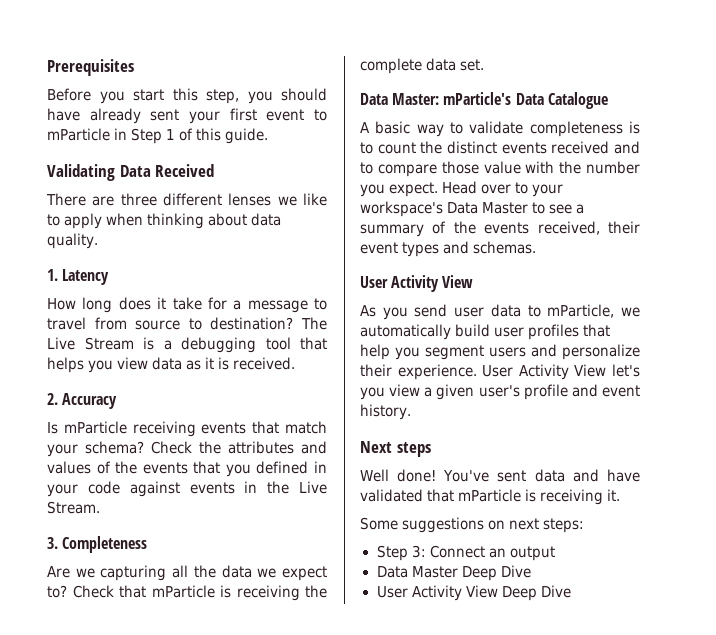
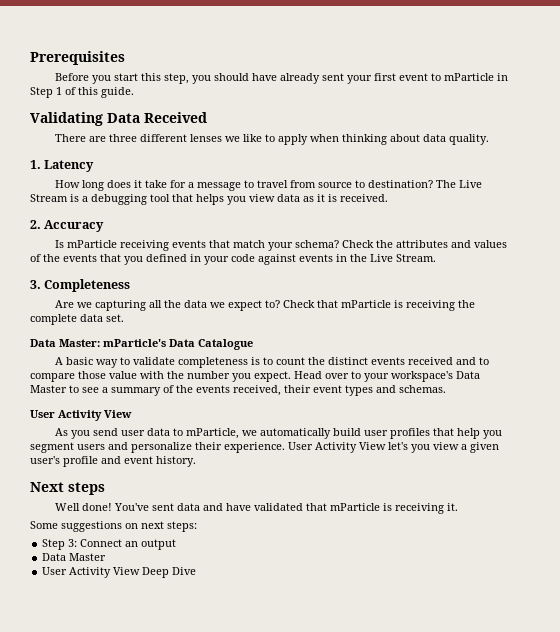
  Step 3: Connect an output
- Data Master Deep Dive
+ Data Master

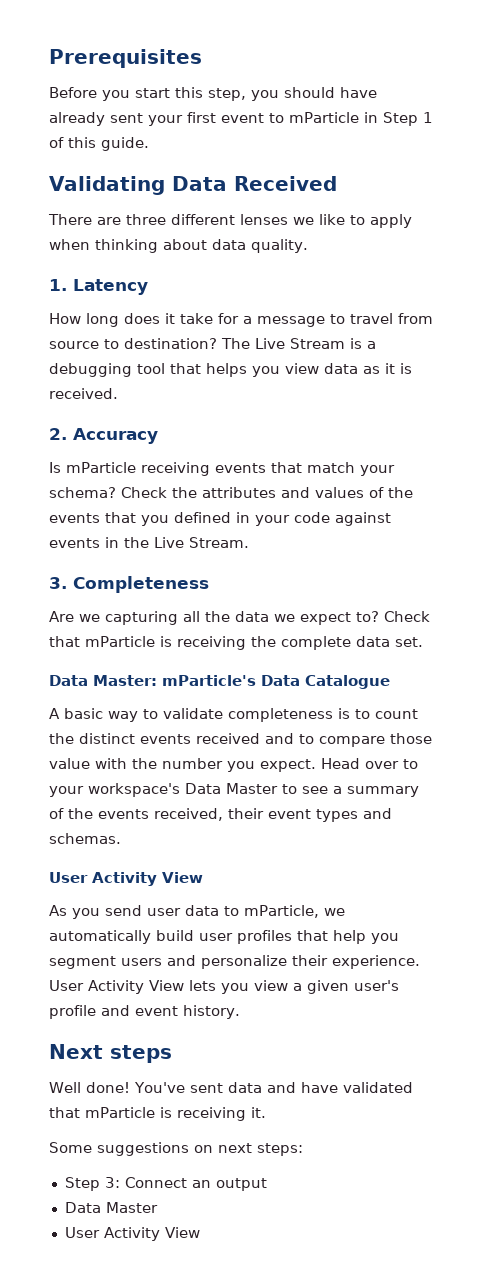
- User Activity View let's you view a given user's profile and event history.
+ User Activity View lets you view a given user's profile and event history.
  Step 3: Connect an output
  Data Master
- User Activity View Deep Dive
+ User Activity View

